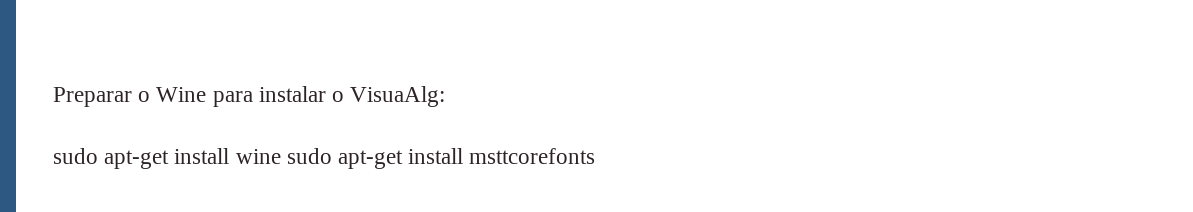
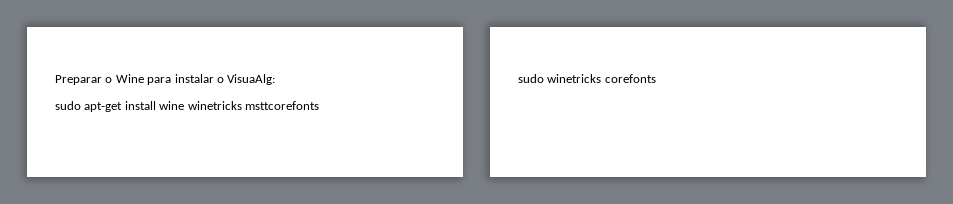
- sudo apt-get install wine sudo apt-get install msttcorefonts
+ sudo apt-get install wine winetricks msttcorefonts
+ sudo winetricks corefonts

